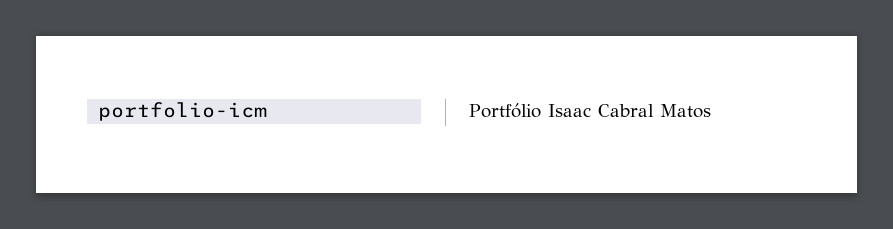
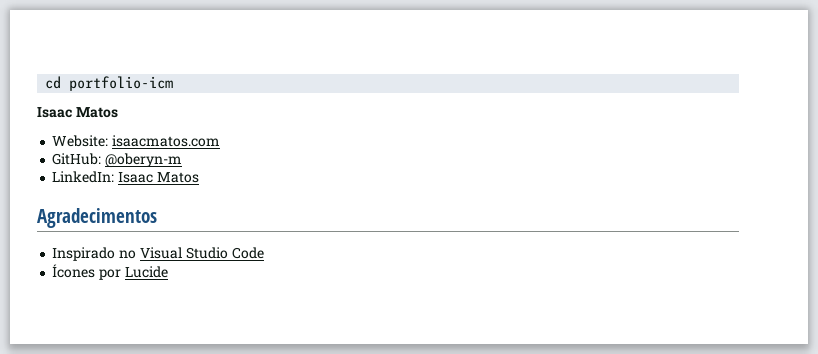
- portfolio-icm
- Portfólio Isaac Cabral Matos
+ cd portfolio-icm
+ Isaac Matos
+ Website: isaacmatos.com
+ GitHub: @oberyn-m
+ LinkedIn: Isaac Matos
+ Agradecimentos
+ Inspirado no Visual Studio Code
+ Ícones por Lucide

